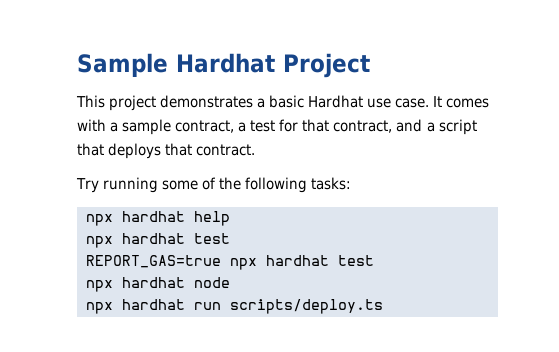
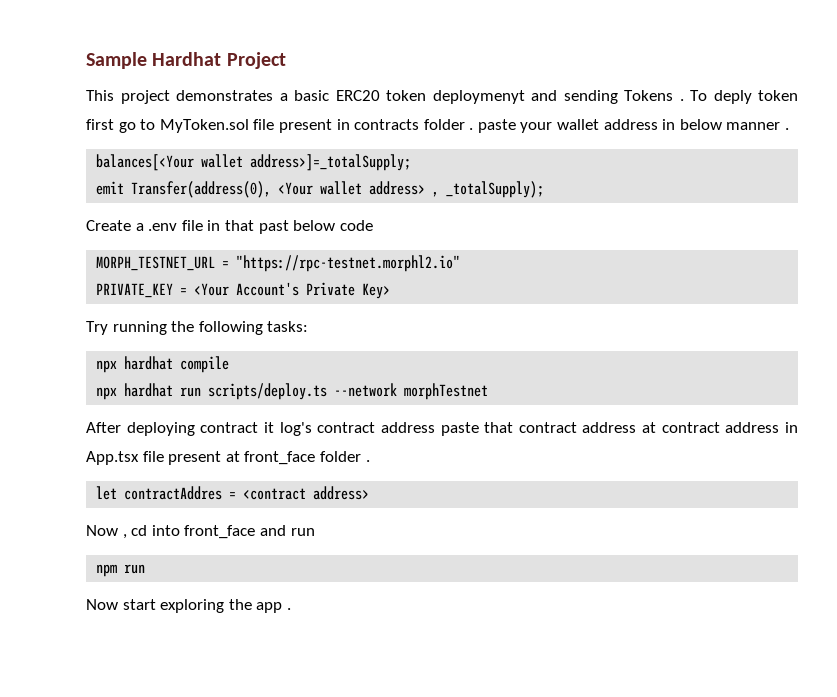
- This project demonstrates a basic Hardhat use case. It comes with a sample contract, a test for that contract, and a script that deploys that contract.
+ This project demonstrates a basic ERC20 token deploymenyt and sending Tokens . To deply token first go to MyToken.sol file present in contracts folder . paste your wallet address in below manner .
+ balances[<Your wallet address>]=_totalSupply;
+ emit Transfer(address(0), <Your wallet address> , _totalSupply);
+ Create a .env file in that past below code
+ MORPH_TESTNET_URL = "https://rpc-testnet.morphl2.io"
+ PRIVATE_KEY = <Your Account's Private Key>
- Try running some of the following tasks:
+ Try running the following tasks:
- npx hardhat help
- npx hardhat test
- REPORT_GAS=true npx hardhat test
- npx hardhat node
- npx hardhat run scripts/deploy.ts
+ npx hardhat compile
+ npx hardhat run scripts/deploy.ts --network morphTestnet
+ After deploying contract it log's contract address paste that contract address at contract address in App.tsx file present at front_face folder .
+ let contractAddres = <contract address>
+ Now , cd into front_face and run
+ npm run
+ Now start exploring the app .

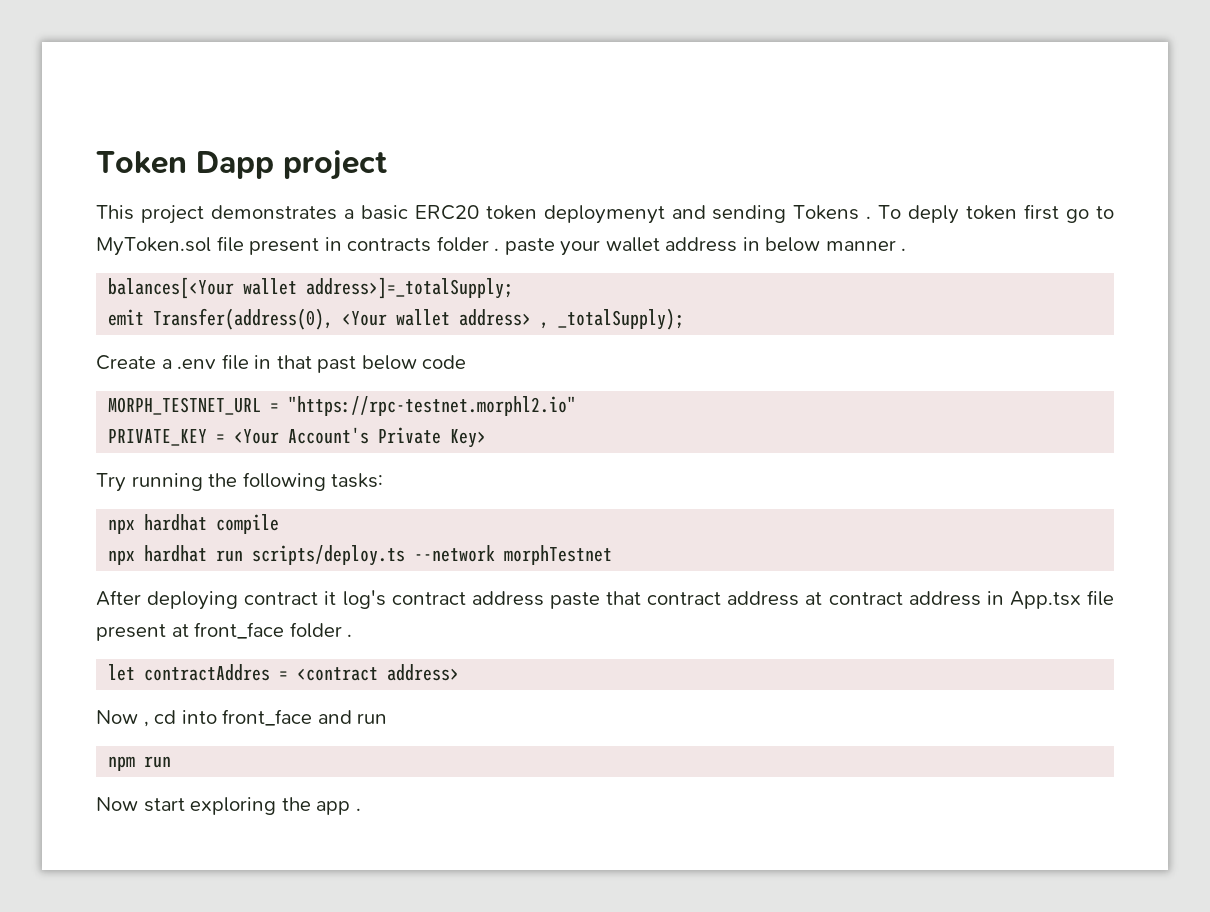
- Sample Hardhat Project
+ Token Dapp project

